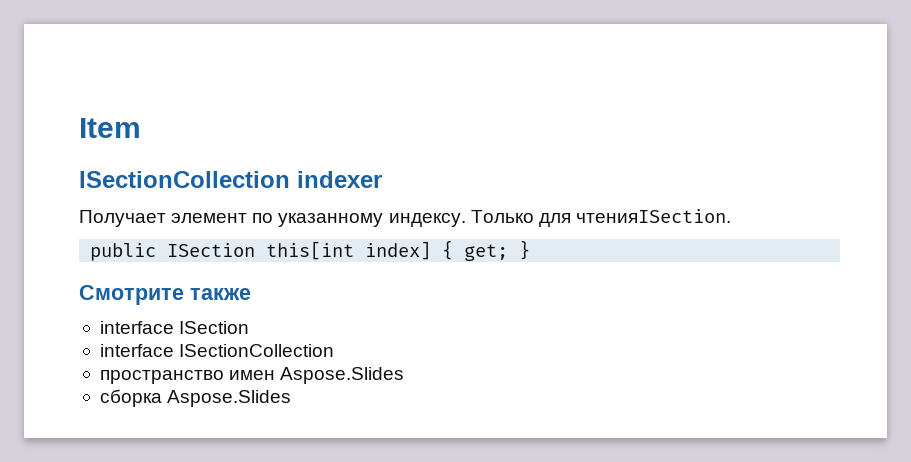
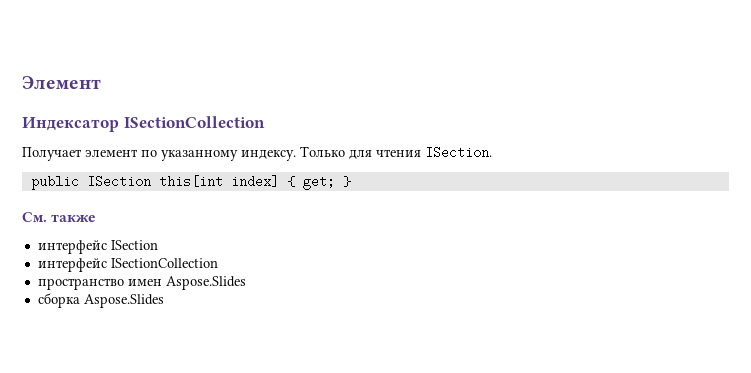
- Item
- ISectionCollection indexer
+ Элемент
+ Индексатор ISectionCollection
- Только для чтенияISection.
+ Только для чтения ISection.
- Смотрите также
+ См. также
- interface ISection
+ интерфейс ISection
- interface ISectionCollection
+ интерфейс ISectionCollection

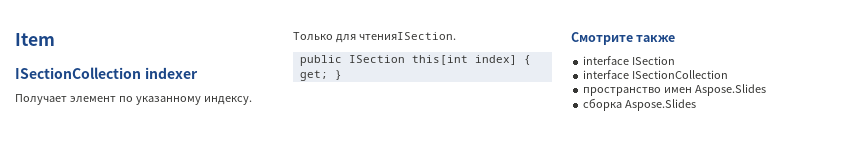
- Элемент
- Индексатор ISectionCollection
+ Item
+ ISectionCollection indexer
- Только для чтения ISection.
+ Только для чтенияISection.
- См. также
+ Смотрите также
- интерфейс ISection
+ interface ISection
- интерфейс ISectionCollection
+ interface ISectionCollection

